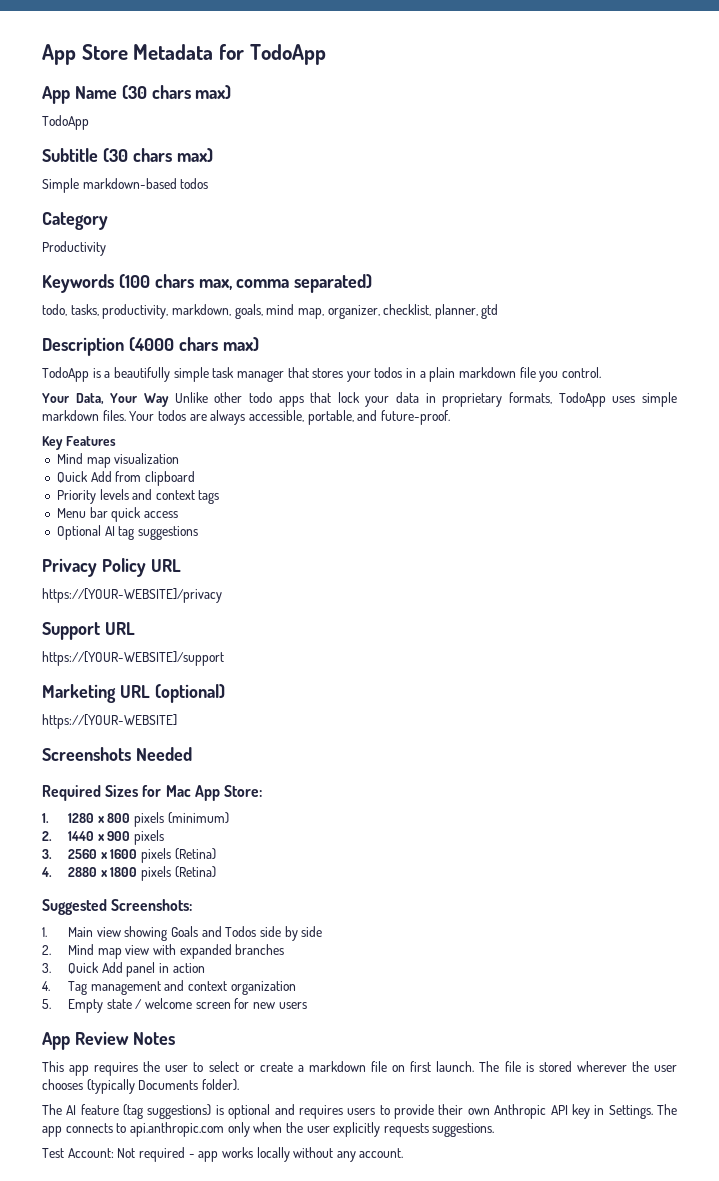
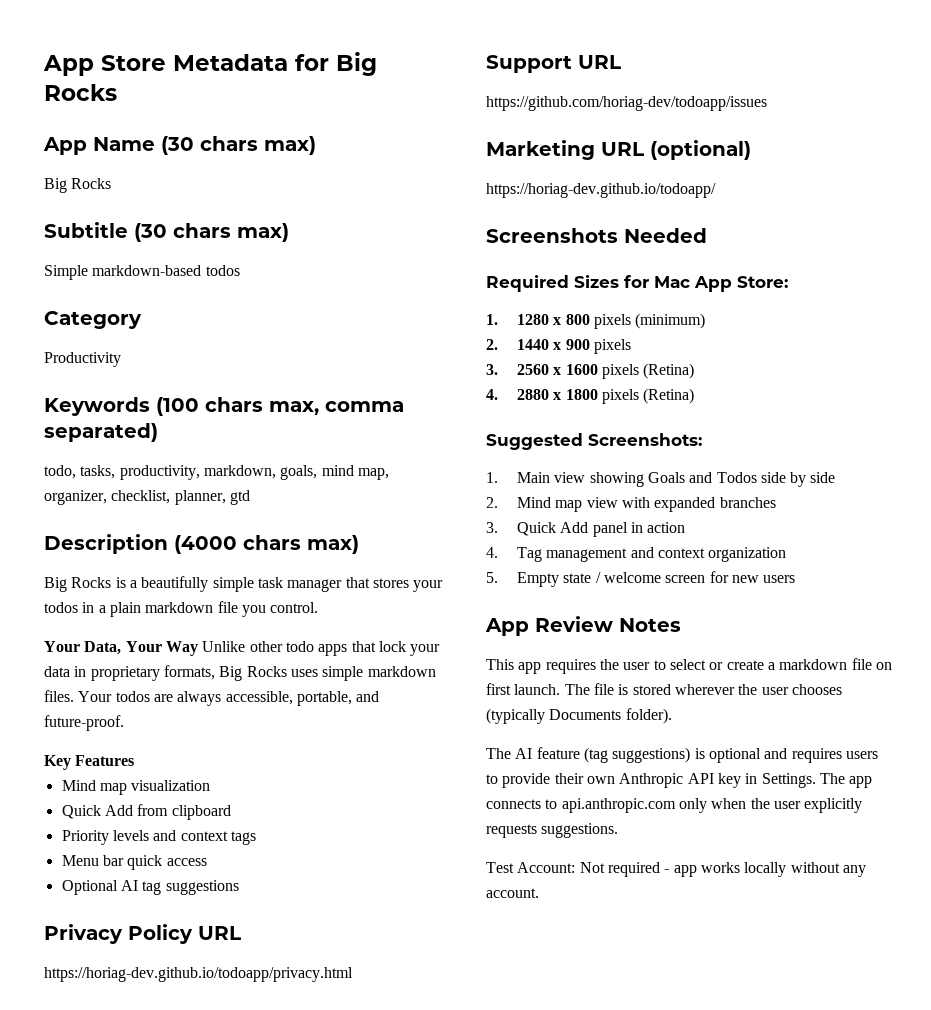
- App Store Metadata for TodoApp
+ App Store Metadata for Big Rocks
  App Name (30 chars max)
- TodoApp
+ Big Rocks
- TodoApp is a beautifully simple task manager that stores your todos in a plain markdown file you control.
+ Big Rocks is a beautifully simple task manager that stores your todos in a plain markdown file you control.
- Your Data, Your Way Unlike other todo apps that lock your data in proprietary formats, TodoApp uses simple markdown files.
+ Your Data, Your Way Unlike other todo apps that lock your data in proprietary formats, Big Rocks uses simple markdown files.
- https://[YOUR-WEBSITE]/privacy
+ https://horiag-dev.github.io/todoapp/privacy.html
- https://[YOUR-WEBSITE]/support
+ https://github.com/horiag-dev/todoapp/issues
- https://[YOUR-WEBSITE]
+ https://horiag-dev.github.io/todoapp/

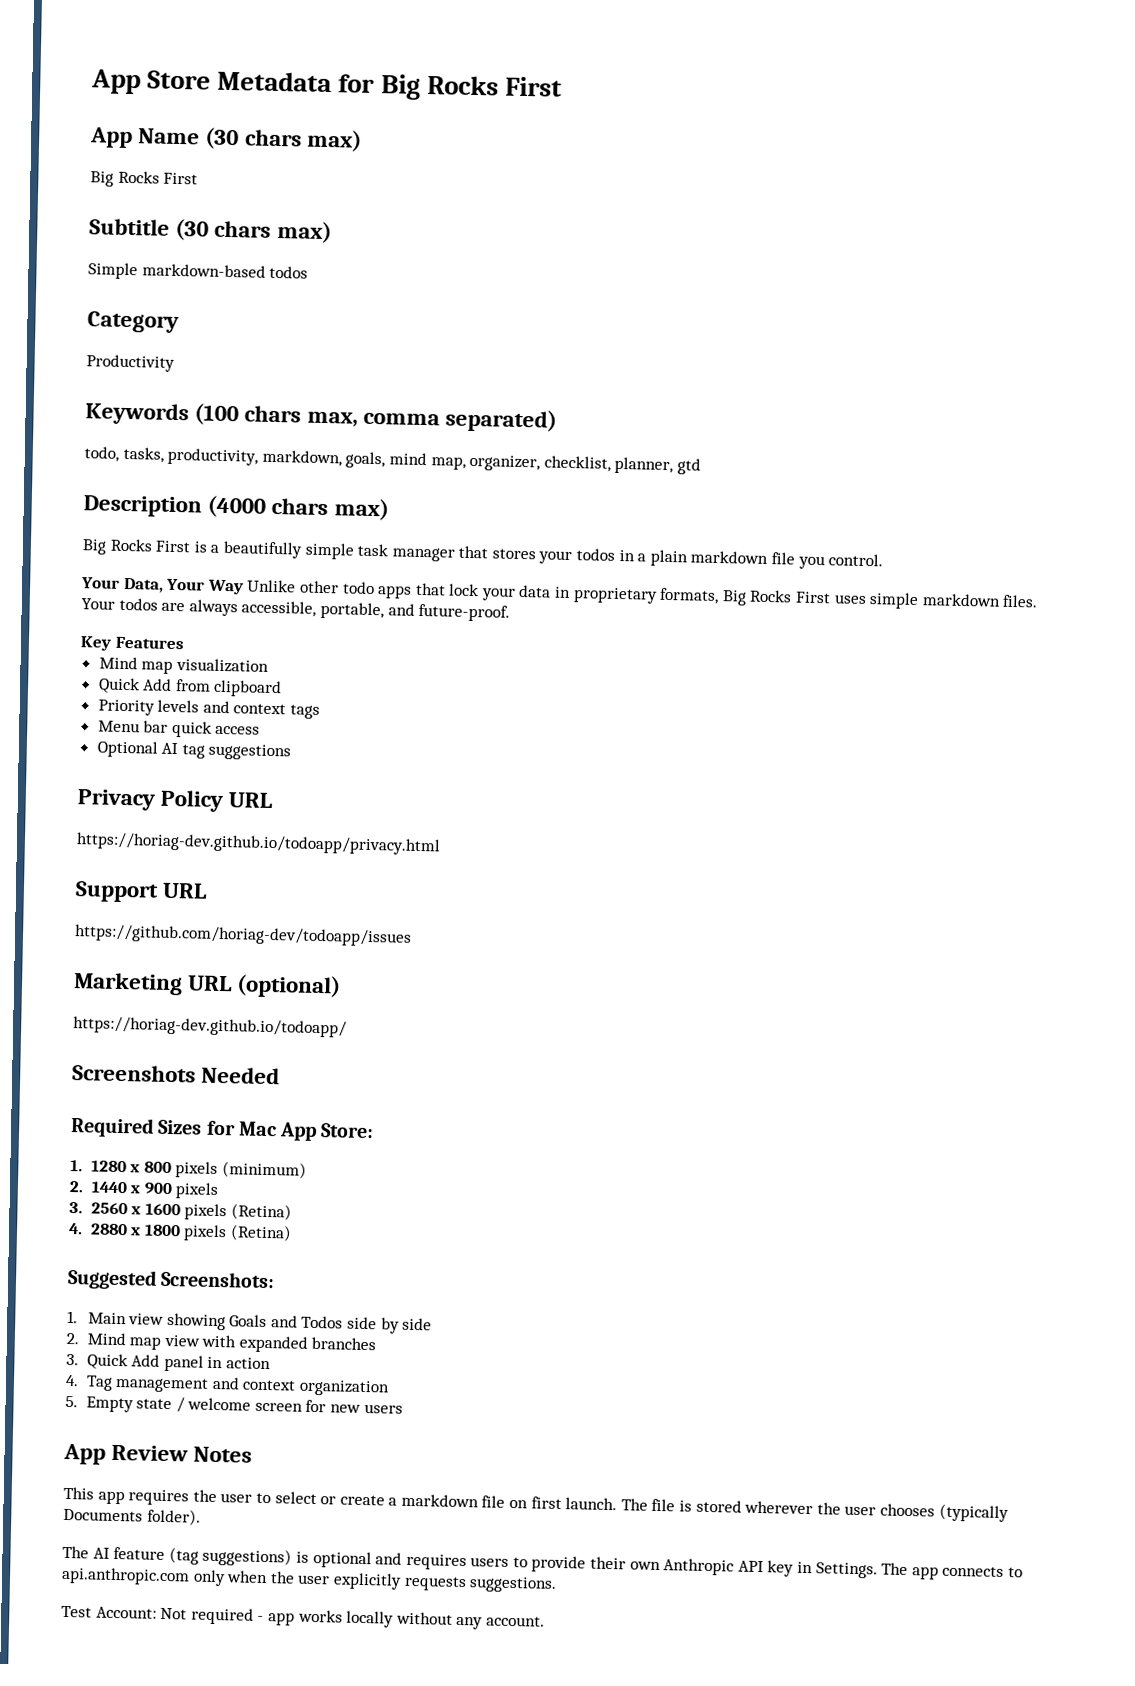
- App Store Metadata for Big Rocks
+ App Store Metadata for Big Rocks First
  App Name (30 chars max)
- Big Rocks
+ Big Rocks First
- Big Rocks is a beautifully simple task manager that stores your todos in a plain markdown file you control.
+ Big Rocks First is a beautifully simple task manager that stores your todos in a plain markdown file you control.
- Your Data, Your Way Unlike other todo apps that lock your data in proprietary formats, Big Rocks uses simple markdown files.
+ Your Data, Your Way Unlike other todo apps that lock your data in proprietary formats, Big Rocks First uses simple markdown files.

